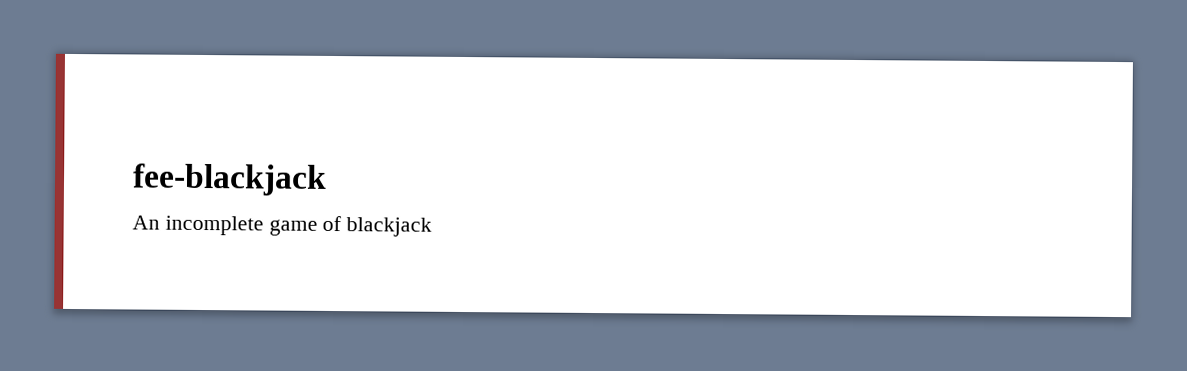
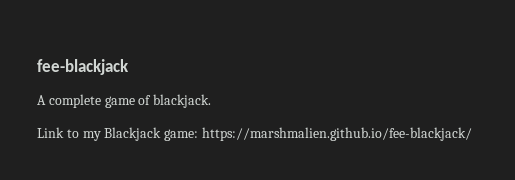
- An incomplete game of blackjack
+ A complete game of blackjack.
+ Link to my Blackjack game: https://marshmalien.github.io/fee-blackjack/

